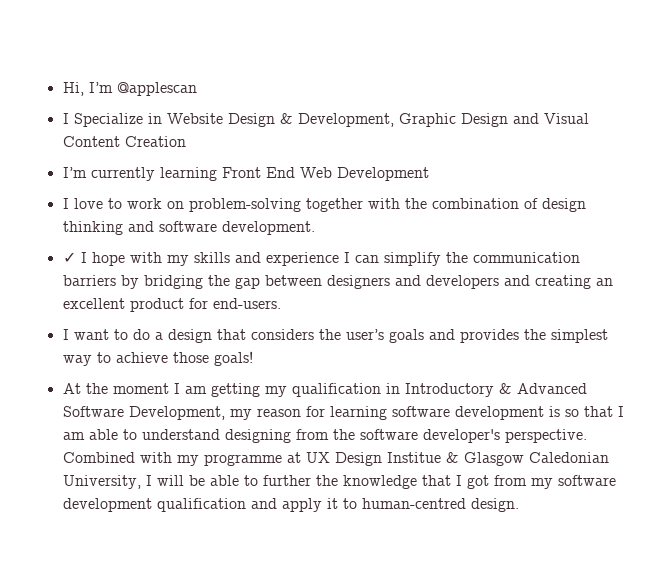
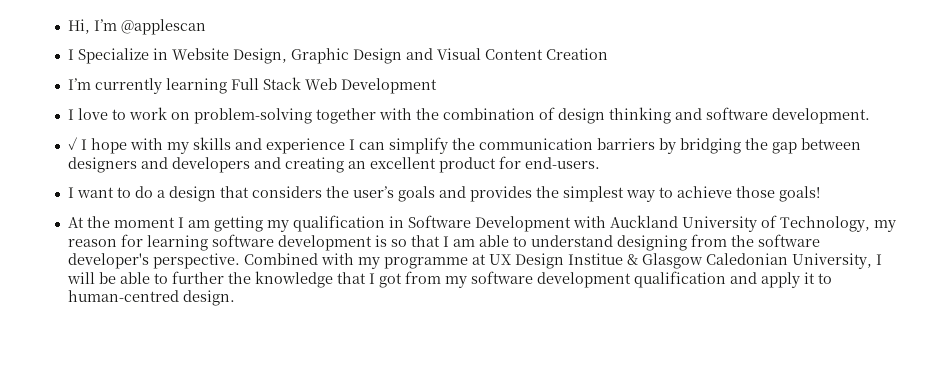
- I Specialize in Website Design & Development, Graphic Design and Visual Content Creation
+ I Specialize in Website Design, Graphic Design and Visual Content Creation
- I’m currently learning Front End Web Development
+ I’m currently learning Full Stack Web Development
- At the moment I am getting my qualification in Introductory & Advanced Software Development, my reason for learning software development is so that I am able to understand designing from the software developer's perspective.
+ At the moment I am getting my qualification in Software Development with Auckland University of Technology, my reason for learning software development is so that I am able to understand designing from the software developer's perspective.

